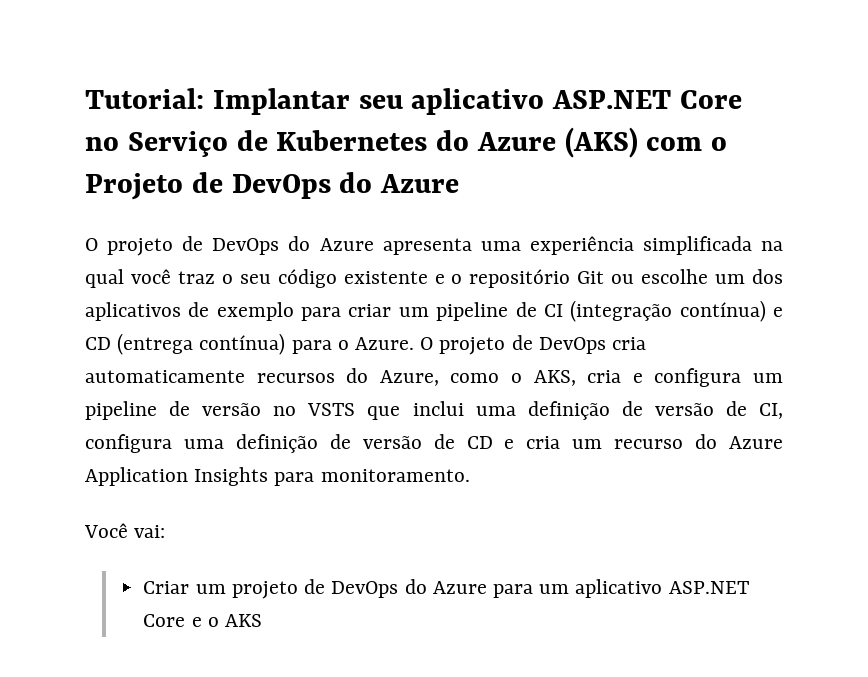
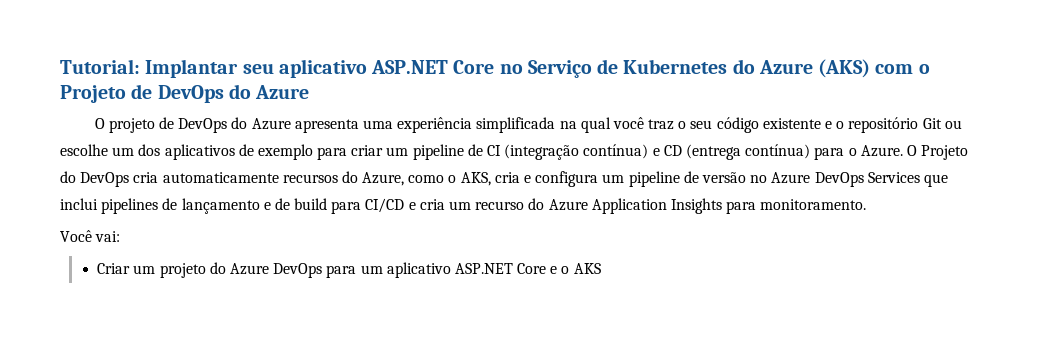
- O projeto de DevOps cria automaticamente recursos do Azure, como o AKS, cria e configura um pipeline de versão no VSTS que inclui uma definição de versão de CI, configura uma definição de versão de CD e cria um recurso do Azure Application Insights para monitoramento.
+ O Projeto do DevOps cria automaticamente recursos do Azure, como o AKS, cria e configura um pipeline de versão no Azure DevOps Services que inclui pipelines de lançamento e de build para CI/CD e cria um recurso do Azure Application Insights para monitoramento.
- Criar um projeto de DevOps do Azure para um aplicativo ASP.NET Core e o AKS
+ Criar um projeto do Azure DevOps para um aplicativo ASP.NET Core e o AKS

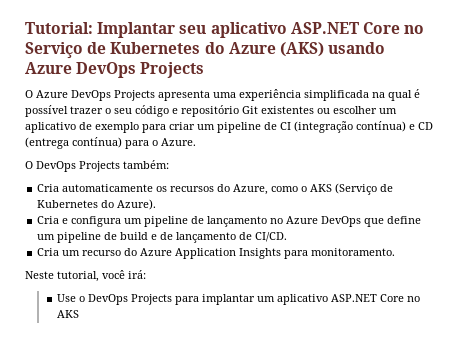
- Tutorial: Implantar seu aplicativo ASP.NET Core no Serviço de Kubernetes do Azure (AKS) com o Projeto de DevOps do Azure
- O projeto de DevOps do Azure apresenta uma experiência simplificada na qual você traz o seu código existente e o repositório Git ou escolhe um dos aplicativos de exemplo para criar um pipeline de CI (integração contínua) e CD (entrega contínua) para o Azure. O Projeto do DevOps cria automaticamente recursos do Azure, como o AKS, cria e configura um pipeline de versão no Azure DevOps Services que inclui pipelines de lançamento e de build para CI/CD e cria um recurso do Azure Application Insights para monitoramento.
+ Tutorial: Implantar seu aplicativo ASP.NET Core no Serviço de Kubernetes do Azure (AKS) usando Azure DevOps Projects
+ O Azure DevOps Projects apresenta uma experiência simplificada na qual é possível trazer o seu código e repositório Git existentes ou escolher um aplicativo de exemplo para criar um pipeline de CI (integração contínua) e CD (entrega contínua) para o Azure.
+ O DevOps Projects também:
+ Cria automaticamente os recursos do Azure, como o AKS (Serviço de Kubernetes do Azure).
+ Cria e configura um pipeline de lançamento no Azure DevOps que define um pipeline de build e de lançamento de CI/CD.
+ Cria um recurso do Azure Application Insights para monitoramento.
- Você vai:
- Criar um projeto do Azure DevOps para um aplicativo ASP.NET Core e o AKS
+ Neste tutorial, você irá:
+ Use o DevOps Projects para implantar um aplicativo ASP.NET Core no AKS

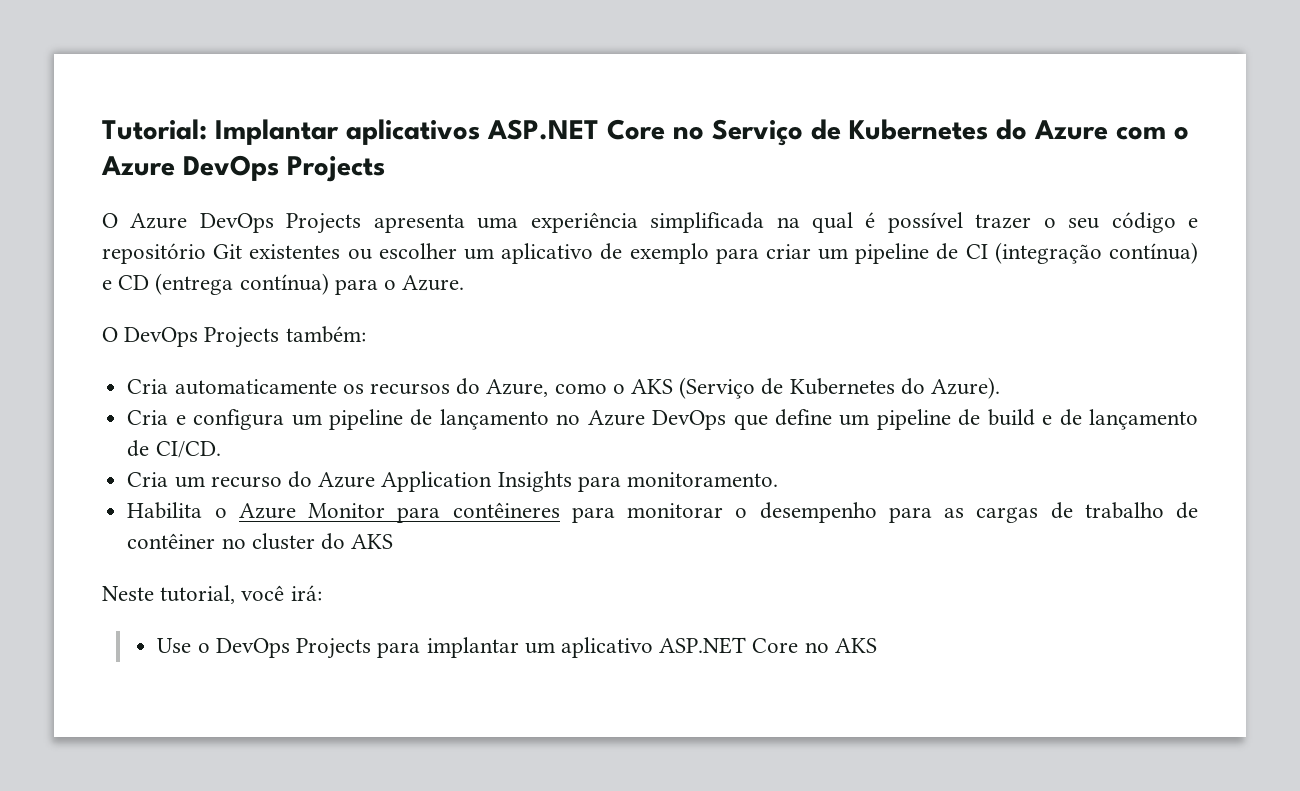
- Tutorial: Implantar seu aplicativo ASP.NET Core no Serviço de Kubernetes do Azure (AKS) usando Azure DevOps Projects
+ Tutorial: Implantar aplicativos ASP.NET Core no Serviço de Kubernetes do Azure com o Azure DevOps Projects
+ Habilita o Azure Monitor para contêineres para monitorar o desempenho para as cargas de trabalho de contêiner no cluster do AKS

